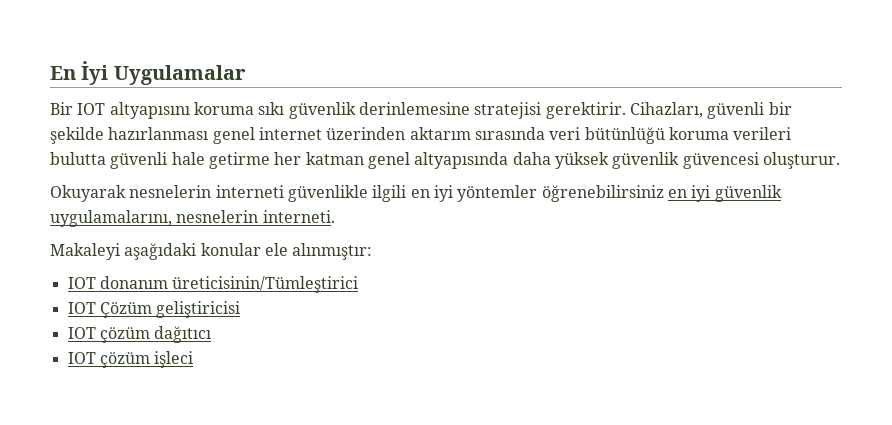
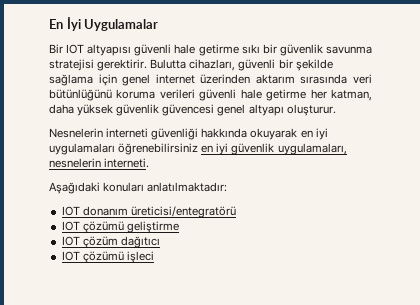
- Bir IOT altyapısını koruma sıkı güvenlik derinlemesine stratejisi gerektirir. Cihazları, güvenli bir şekilde hazırlanması genel internet üzerinden aktarım sırasında veri bütünlüğü koruma verileri bulutta güvenli hale getirme her katman genel altyapısında daha yüksek güvenlik güvencesi oluşturur.
+ Bir IOT altyapısı güvenli hale getirme sıkı bir güvenlik savunma stratejisi gerektirir. Bulutta cihazları, güvenli bir şekilde sağlama için genel internet üzerinden aktarım sırasında veri bütünlüğünü koruma verileri güvenli hale getirme her katman, daha yüksek güvenlik güvencesi genel altyapı oluşturur.
- Okuyarak nesnelerin interneti güvenlikle ilgili en iyi yöntemler öğrenebilirsiniz en iyi güvenlik uygulamalarını, nesnelerin interneti.
+ Nesnelerin interneti güvenliği hakkında okuyarak en iyi uygulamaları öğrenebilirsiniz en iyi güvenlik uygulamaları, nesnelerin interneti.
- Makaleyi aşağıdaki konular ele alınmıştır:
+ Aşağıdaki konuları anlatılmaktadır:
- IOT donanım üreticisinin/Tümleştirici
- IOT Çözüm geliştiricisi
+ IOT donanım üreticisi/entegratörü
+ IOT çözümü geliştirme
- IOT çözüm işleci
+ IOT çözümü işleci

